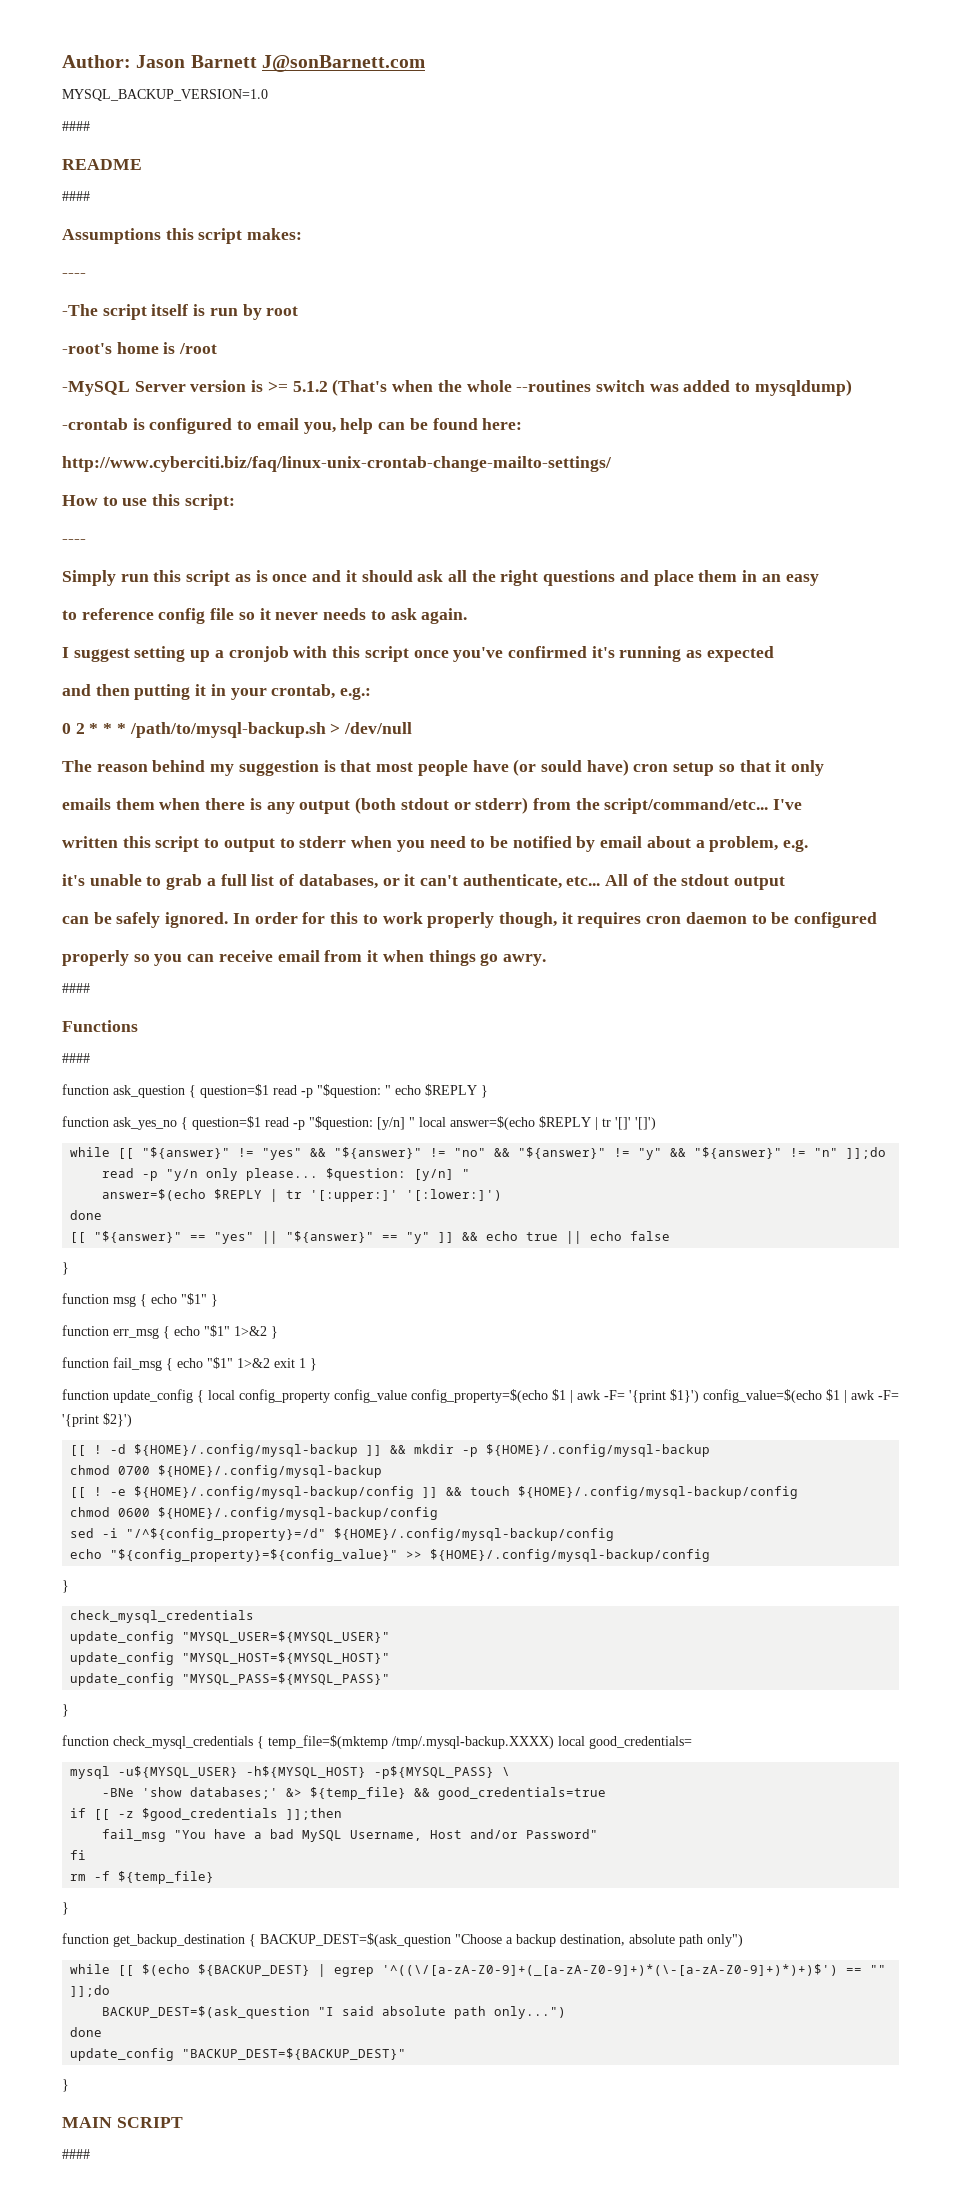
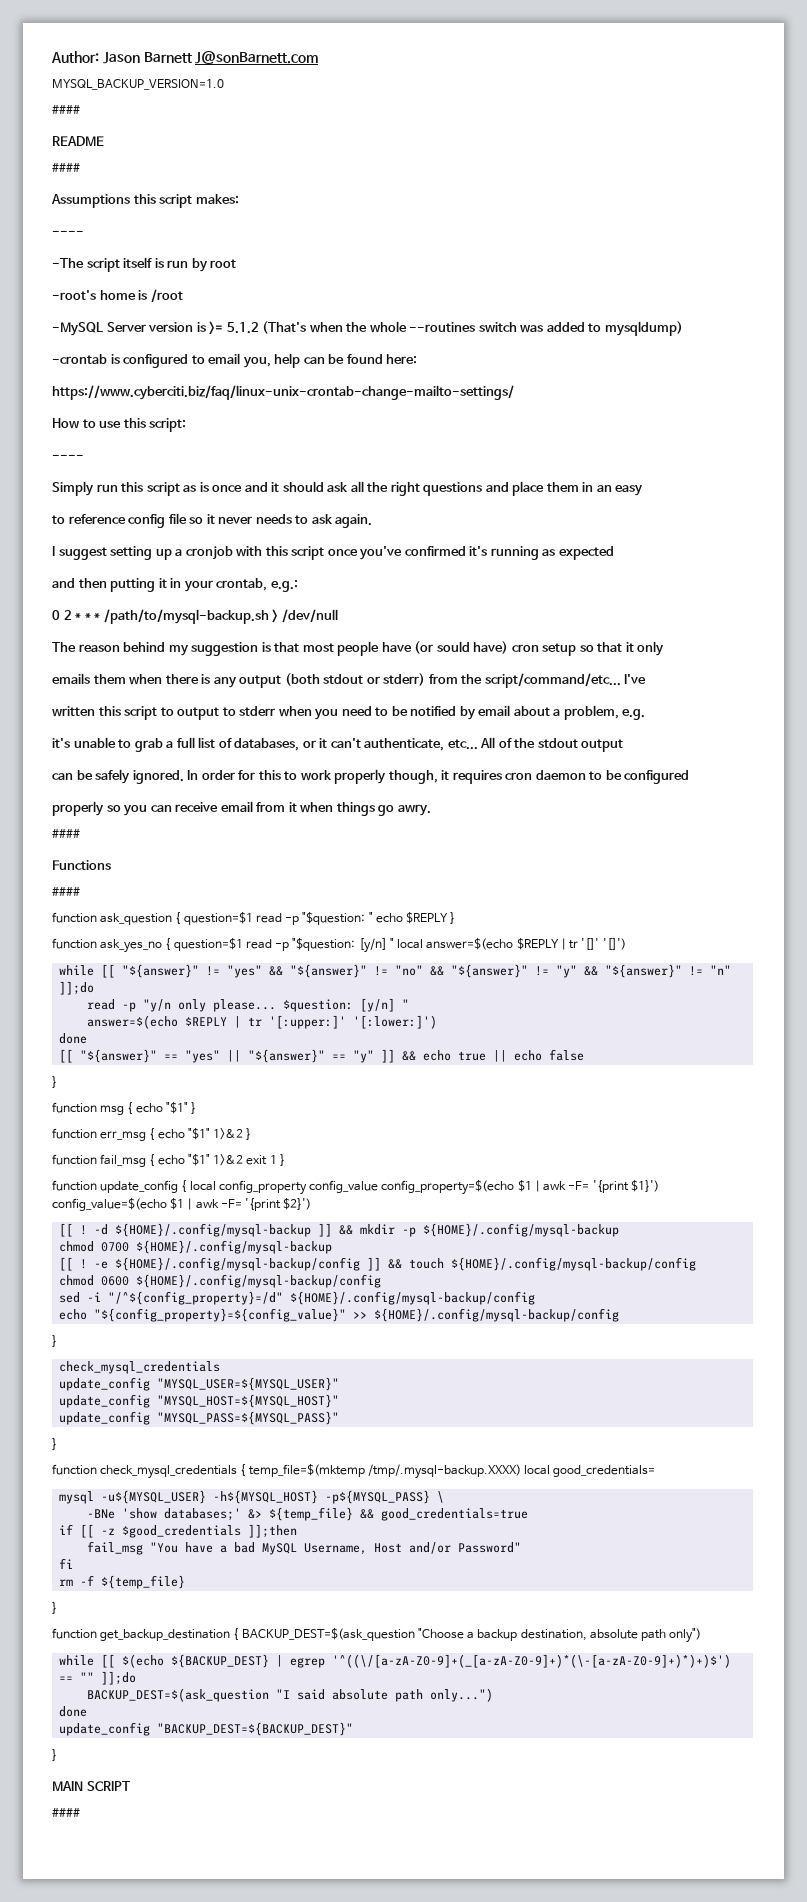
- http://www.cyberciti.biz/faq/linux-unix-crontab-change-mailto-settings/
+ https://www.cyberciti.biz/faq/linux-unix-crontab-change-mailto-settings/

